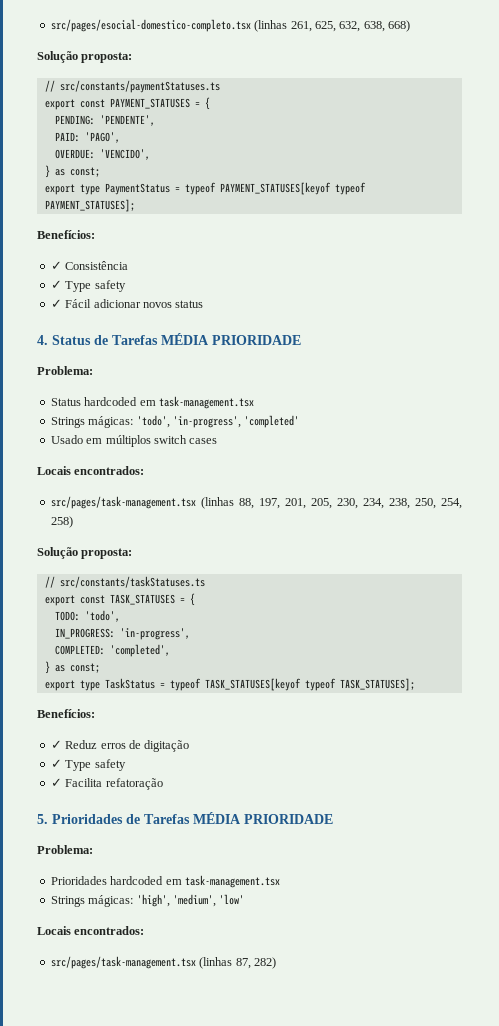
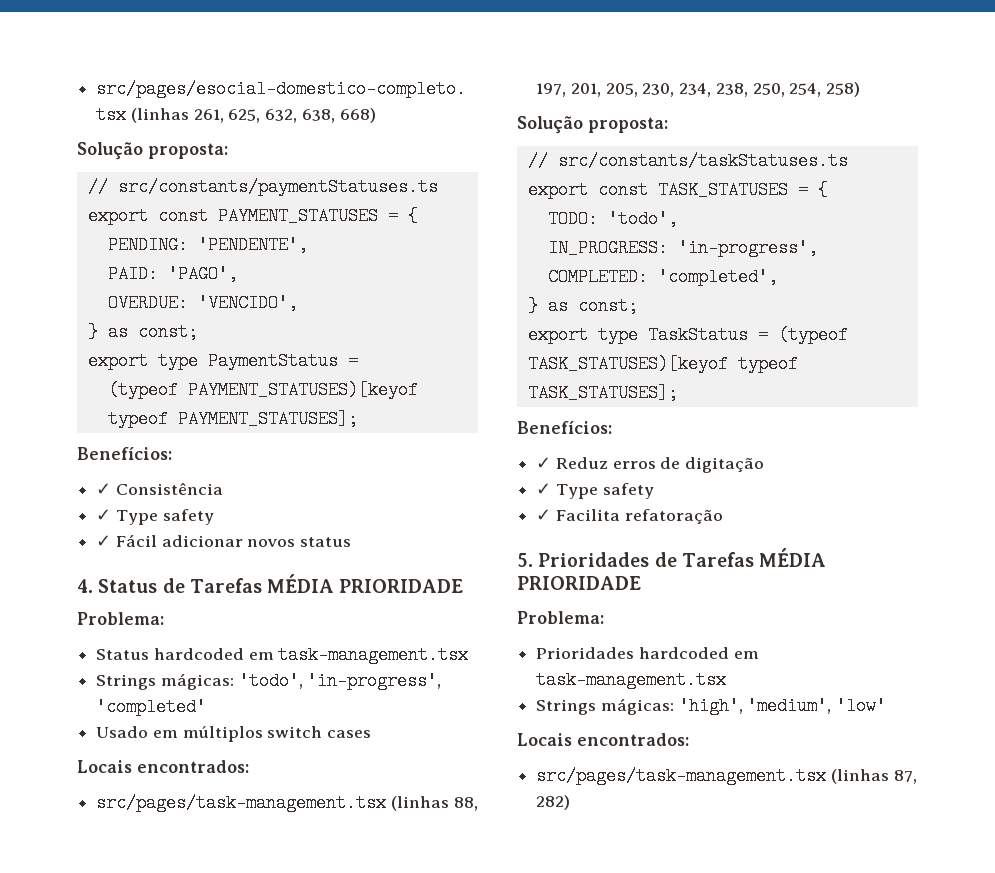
- export type PaymentStatus = typeof PAYMENT_STATUSES[keyof typeof PAYMENT_STATUSES];
+ export type PaymentStatus =
+ (typeof PAYMENT_STATUSES)[keyof typeof PAYMENT_STATUSES];
- export type TaskStatus = typeof TASK_STATUSES[keyof typeof TASK_STATUSES];
+ export type TaskStatus = (typeof TASK_STATUSES)[keyof typeof TASK_STATUSES];

